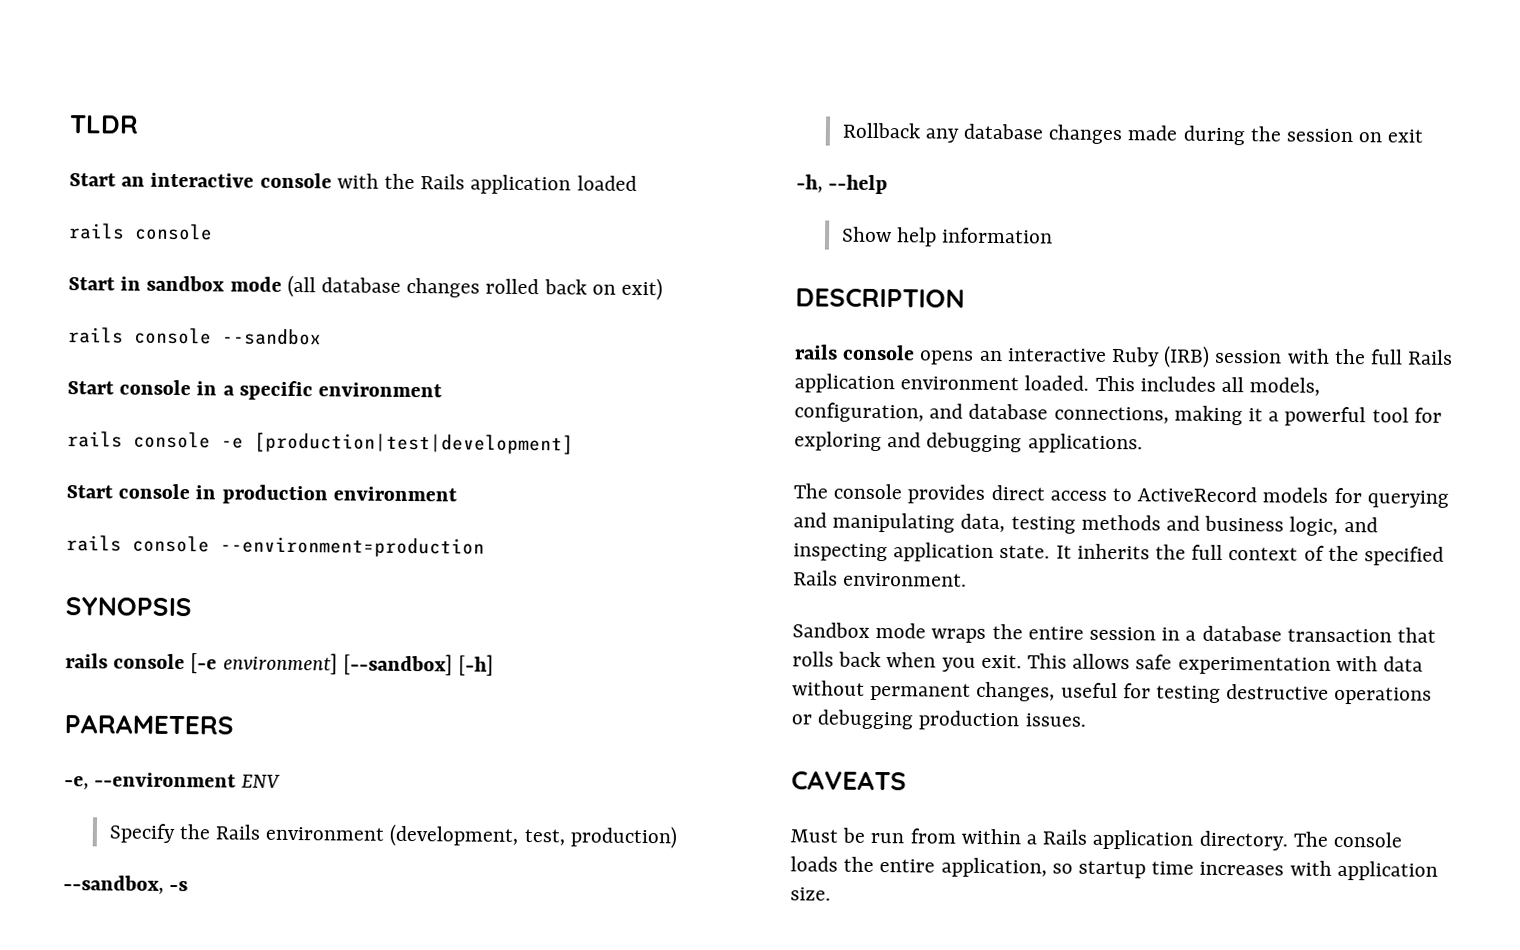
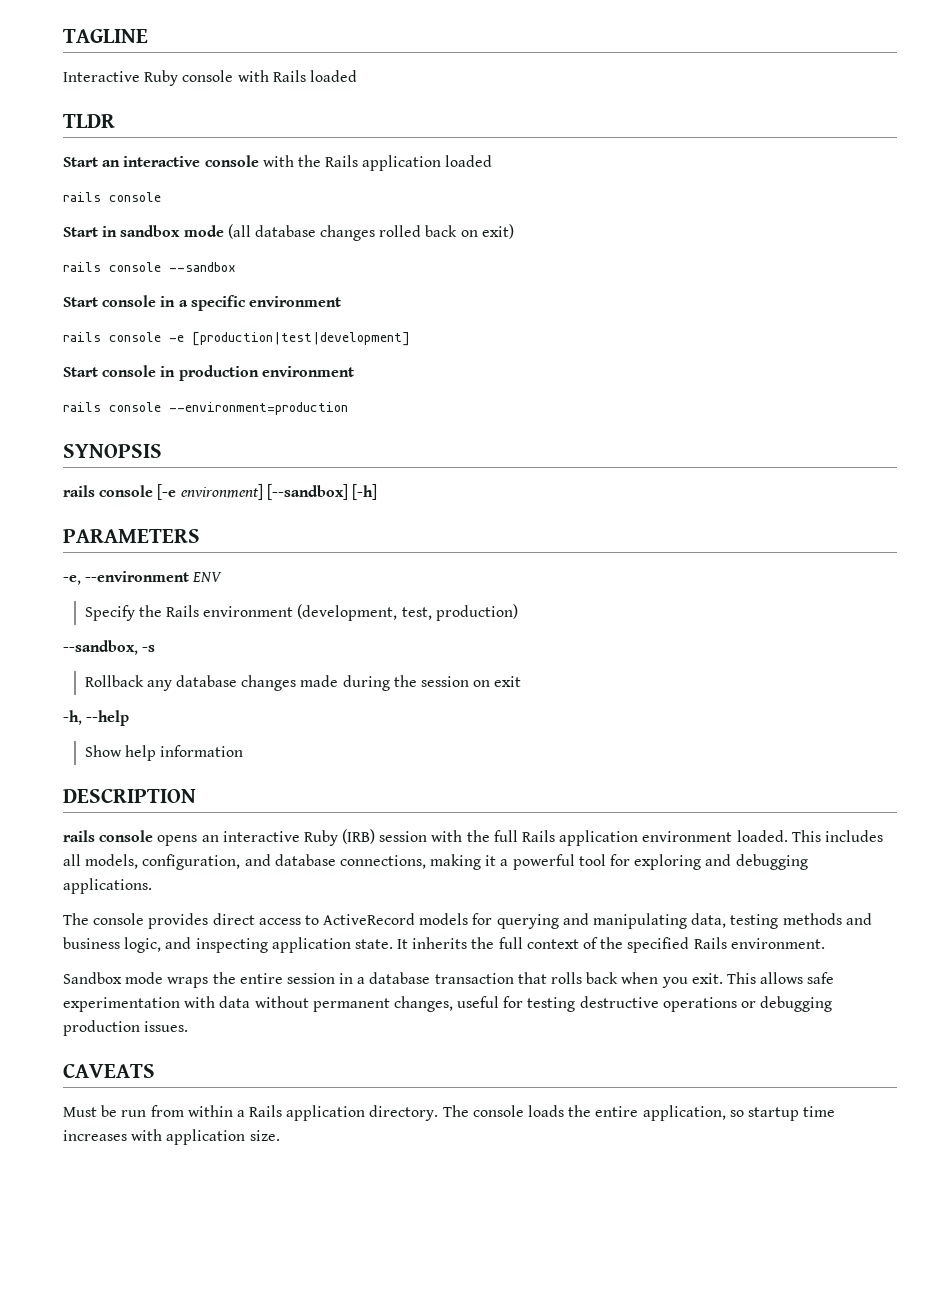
+ TAGLINE
+ Interactive Ruby console with Rails loaded

